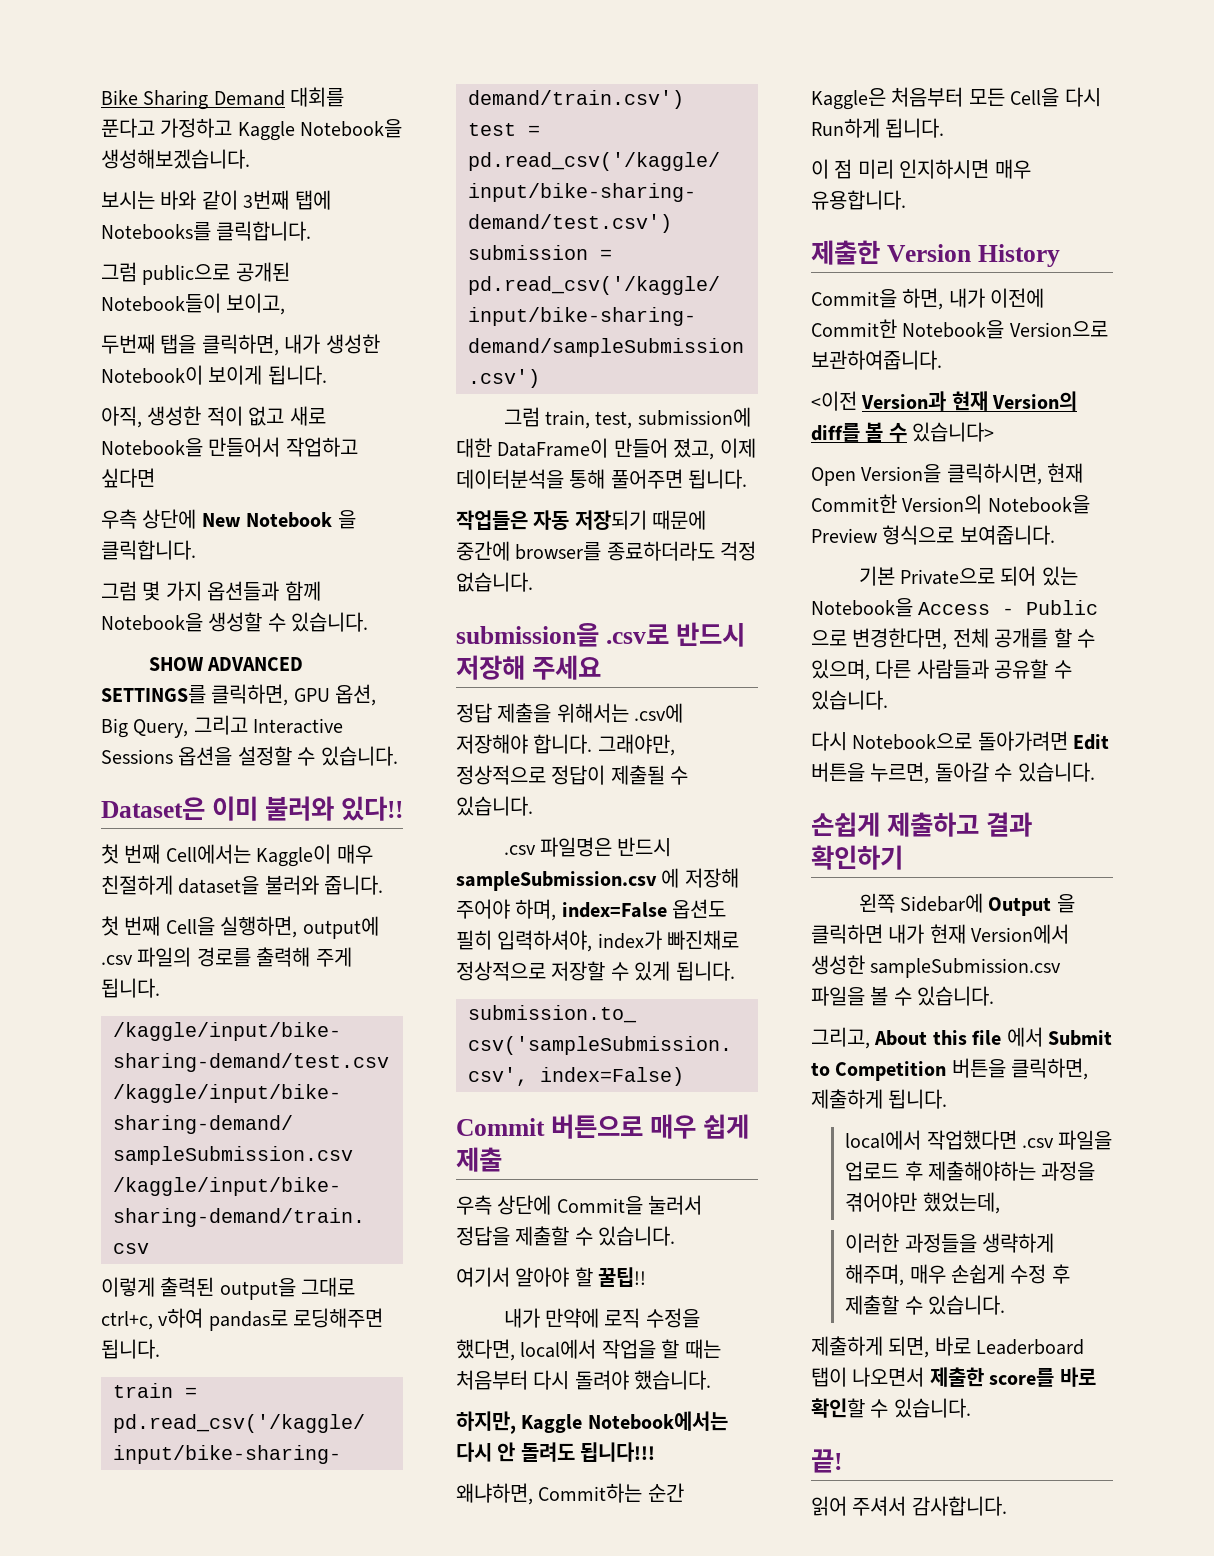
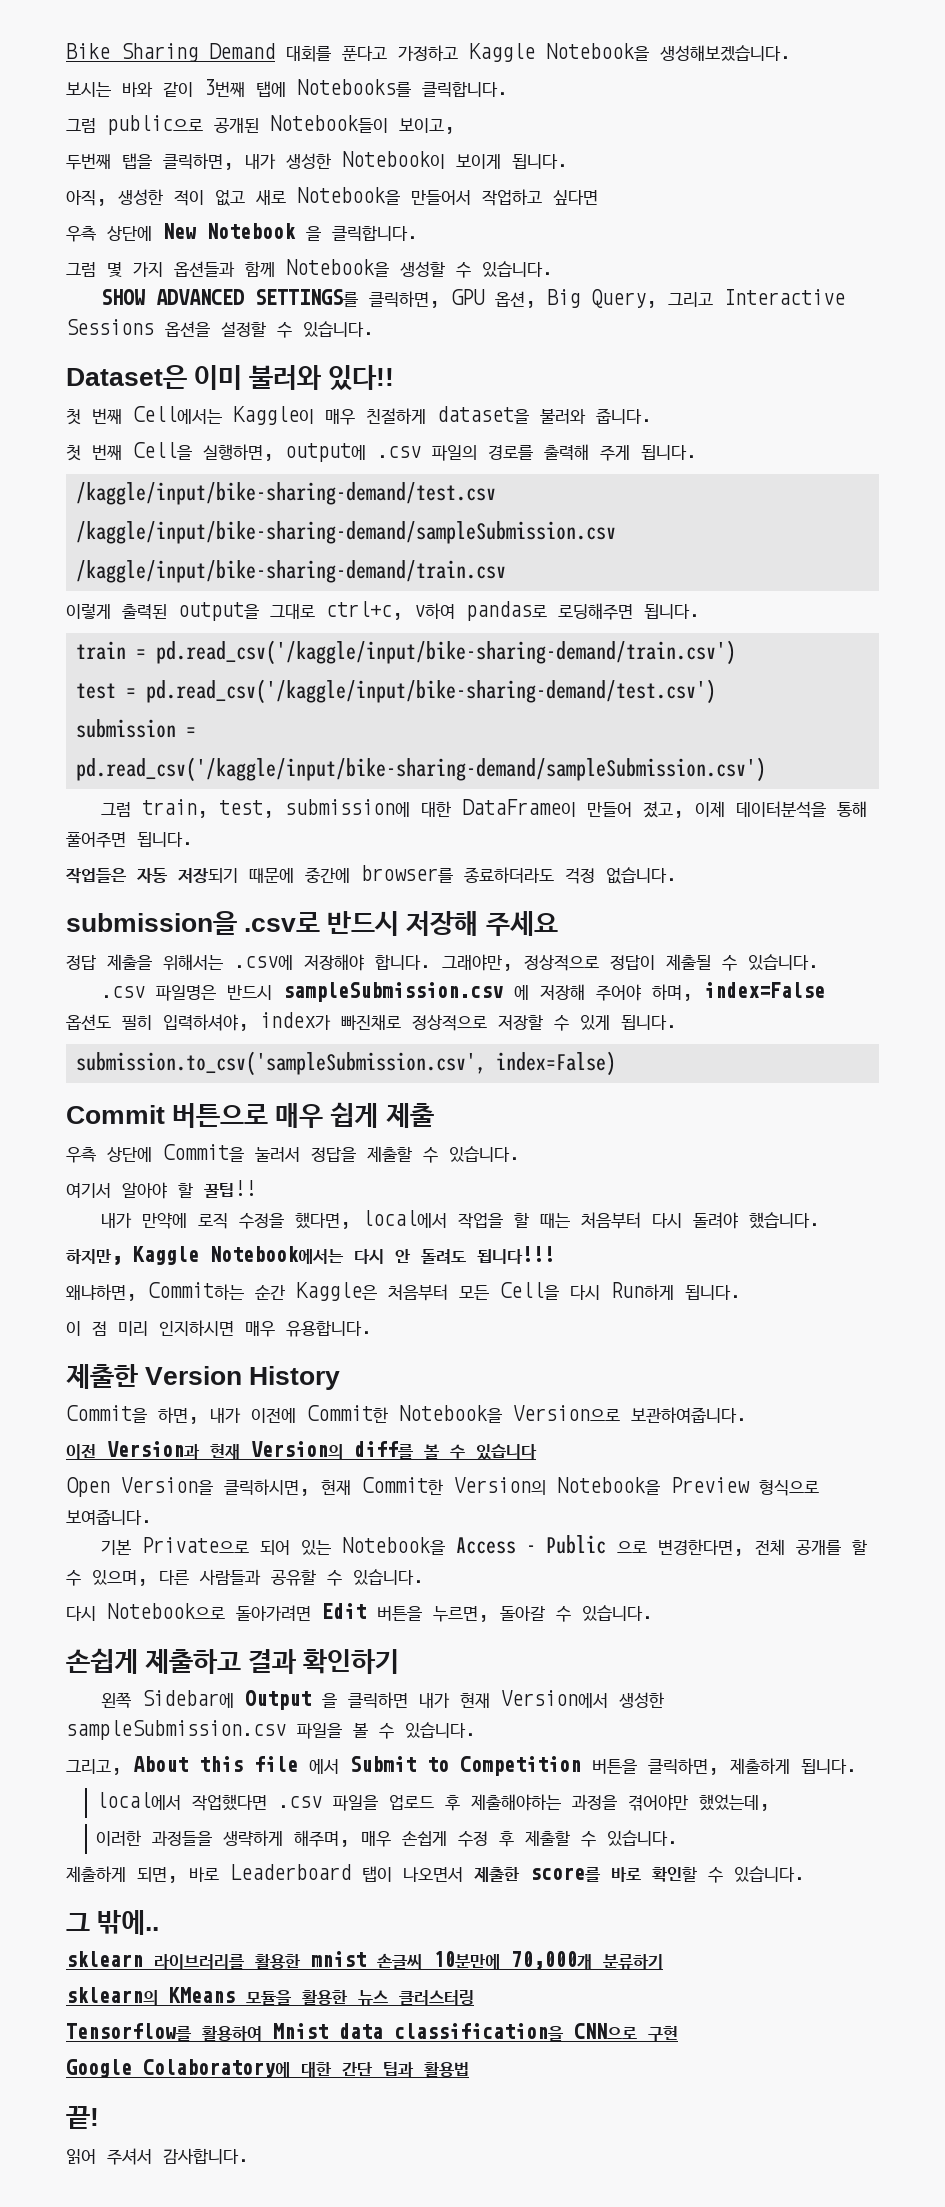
- <이전 Version과 현재 Version의 diff를 볼 수 있습니다>
+ 이전 Version과 현재 Version의 diff를 볼 수 있습니다
+ 그 밖에..
+ sklearn 라이브러리를 활용한 mnist 손글씨 10분만에 70,000개 분류하기
+ sklearn의 KMeans 모듈을 활용한 뉴스 클러스터링
+ Tensorflow를 활용하여 Mnist data classification을 CNN으로 구현
+ Google Colaboratory에 대한 간단 팁과 활용법

